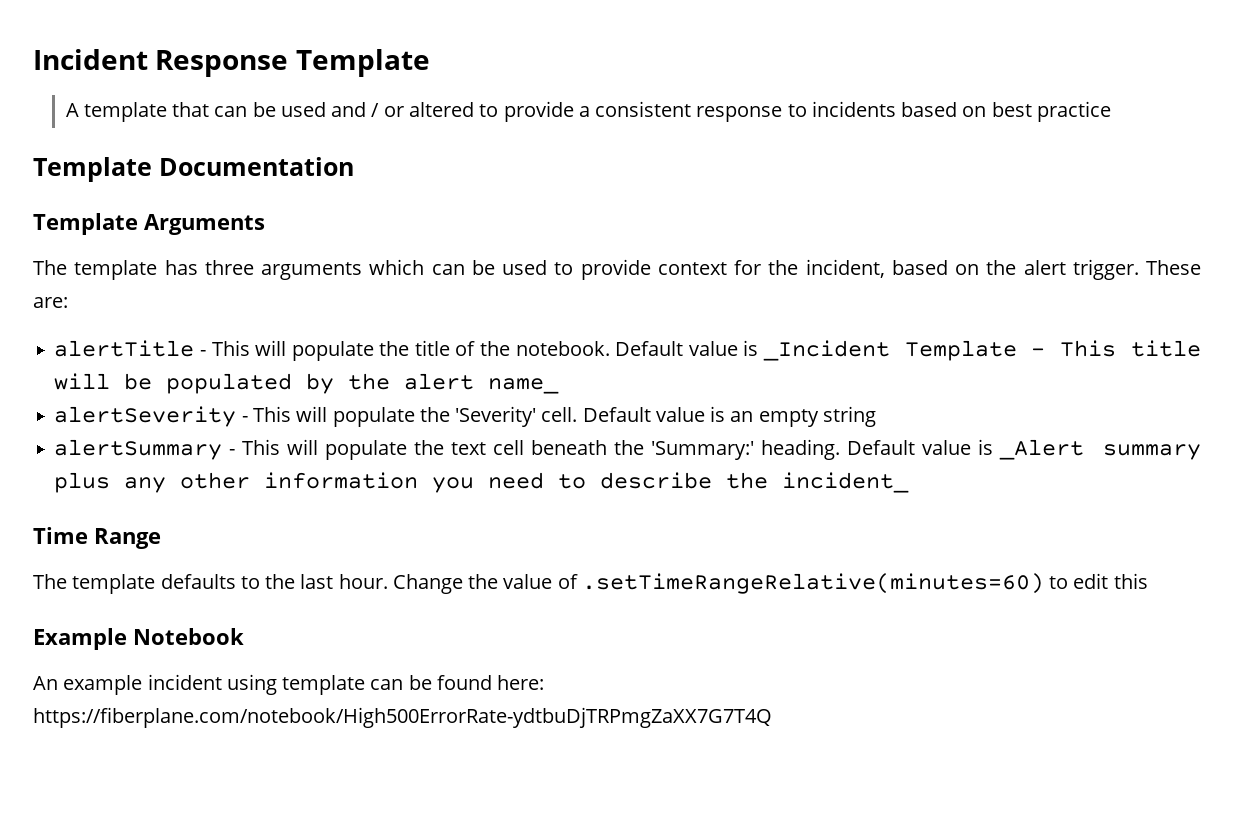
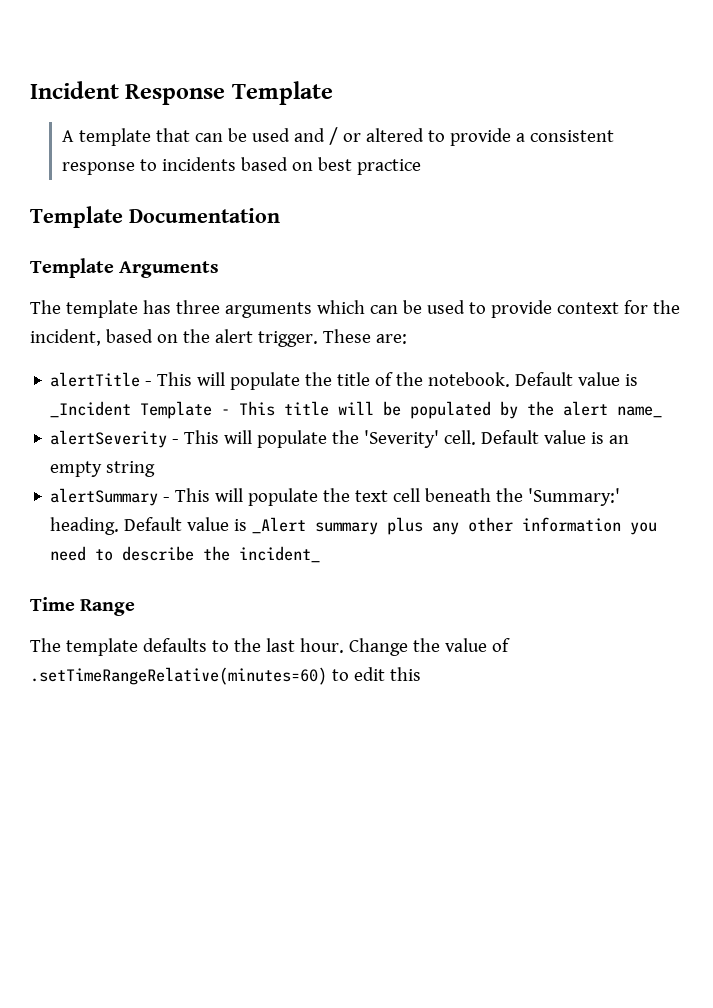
- Example Notebook
- An example incident using template can be found here: https://fiberplane.com/notebook/High500ErrorRate-ydtbuDjTRPmgZaXX7G7T4Q

